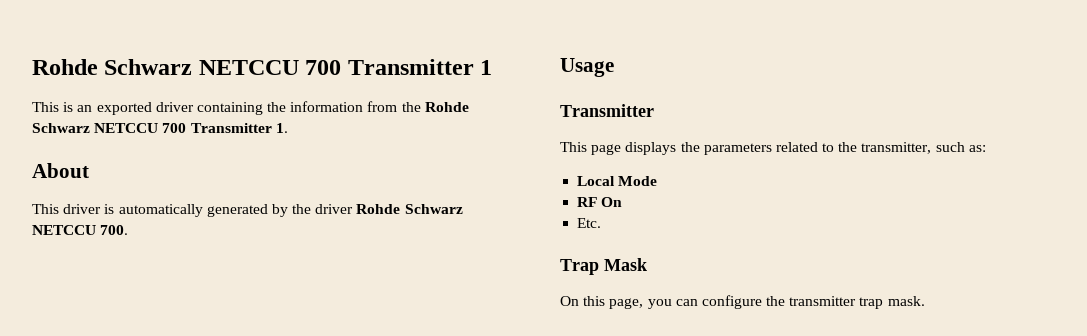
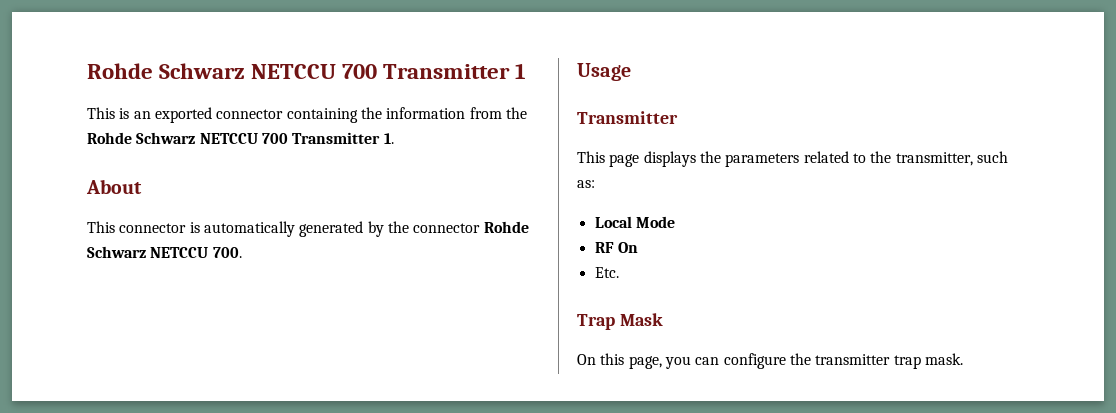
- This is an exported driver containing the information from the Rohde Schwarz NETCCU 700 Transmitter 1.
+ This is an exported connector containing the information from the Rohde Schwarz NETCCU 700 Transmitter 1.
- This driver is automatically generated by the driver Rohde Schwarz NETCCU 700.
+ This connector is automatically generated by the connector Rohde Schwarz NETCCU 700.

